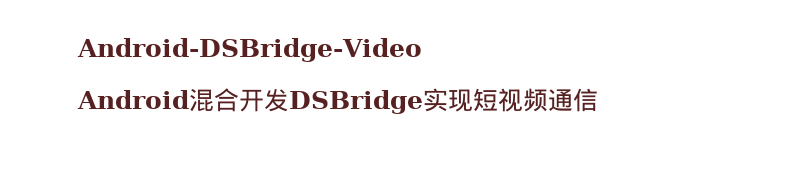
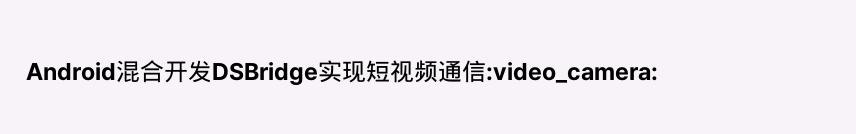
- Android-DSBridge-Video
- Android混合开发DSBridge实现短视频通信
+ Android混合开发DSBridge实现短视频通信:video_camera:

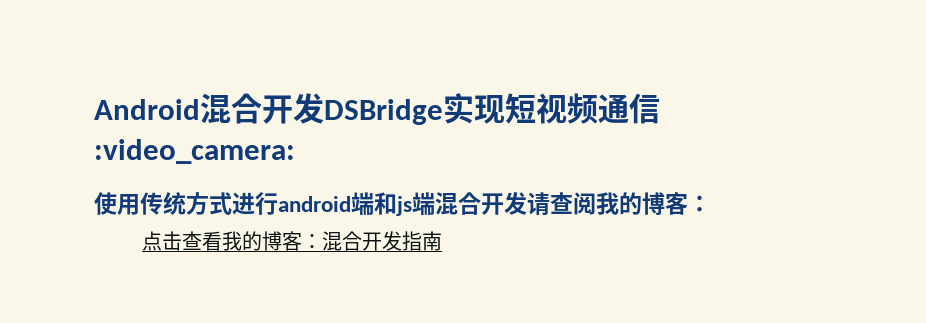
+ 使用传统方式进行android端和js端混合开发请查阅我的博客：
+ 点击查看我的博客：混合开发指南

